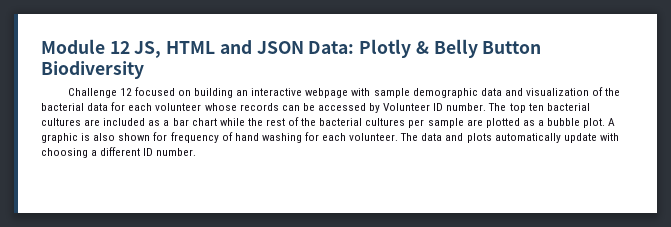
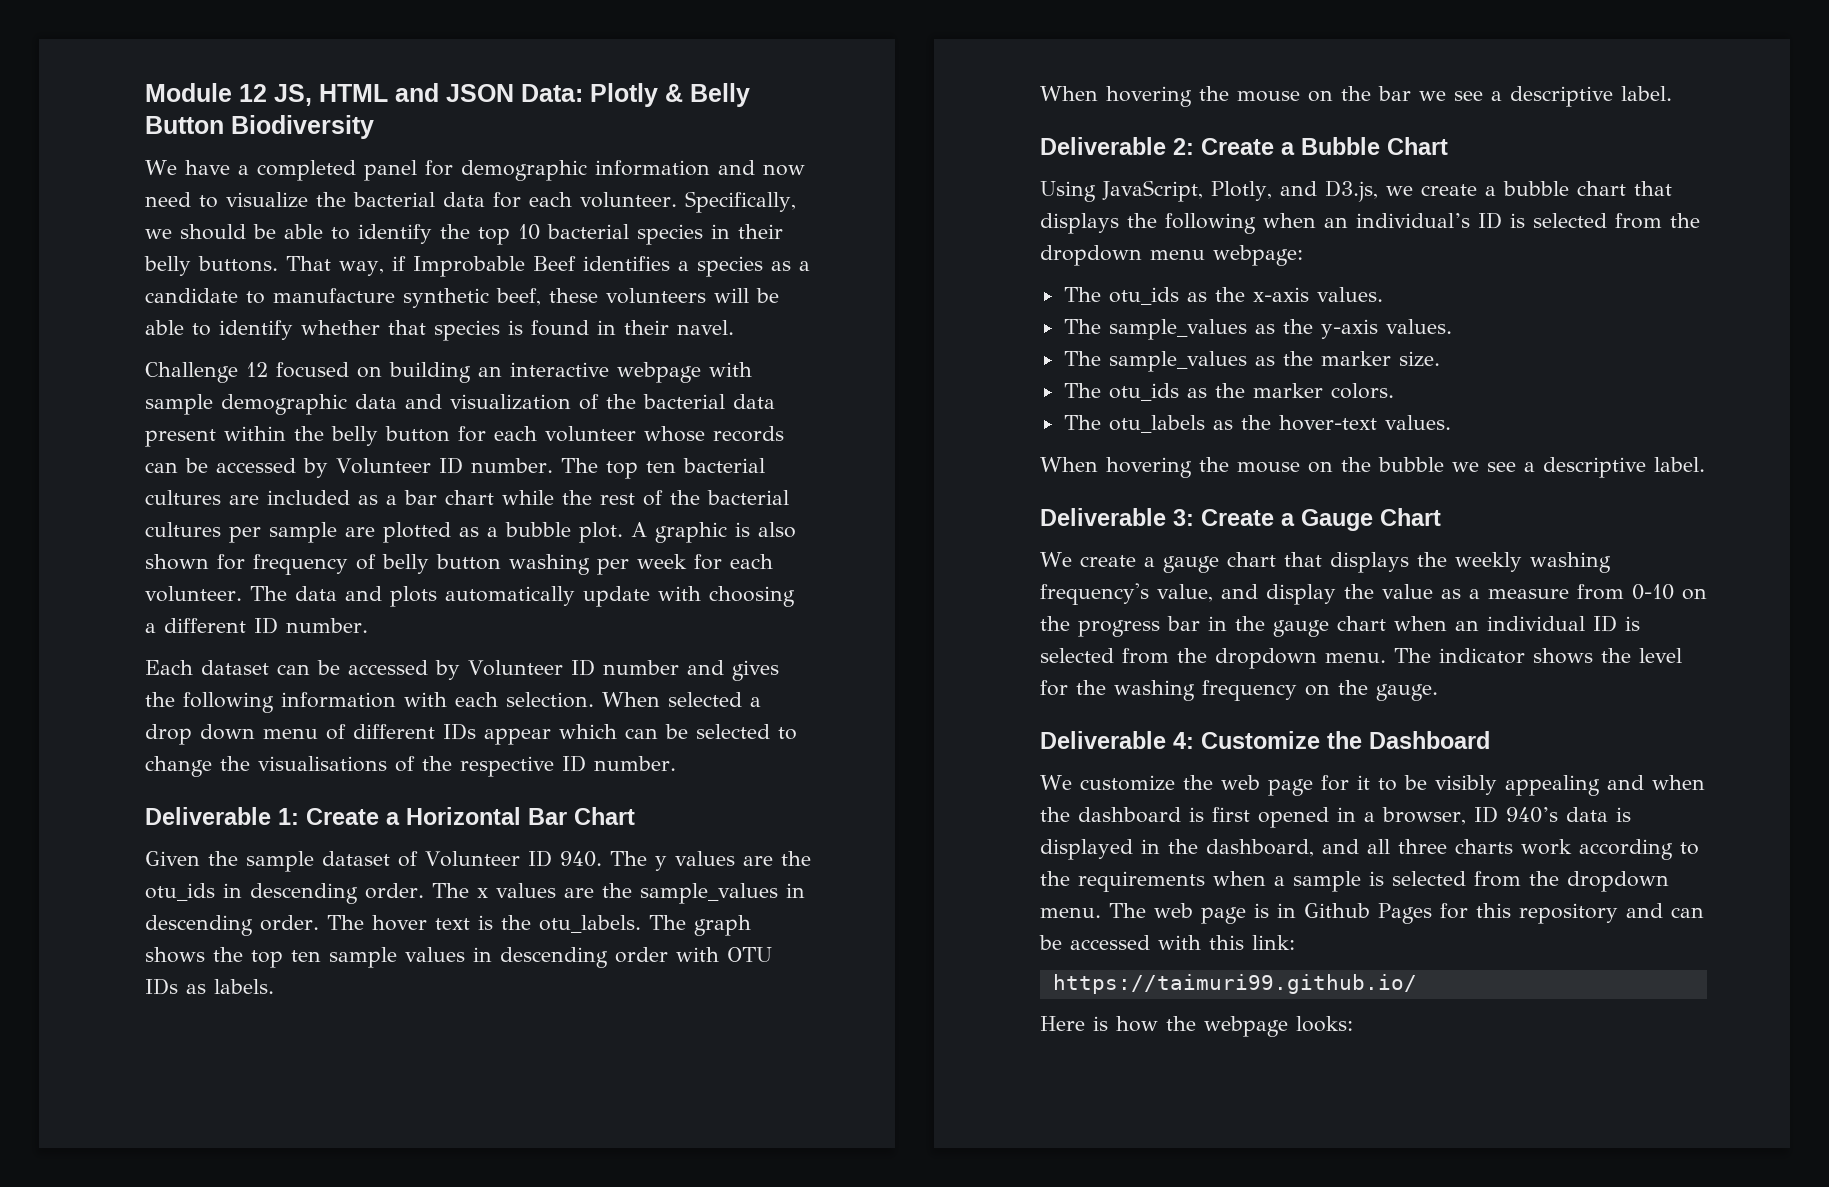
+ We have a completed panel for demographic information and now need to visualize the bacterial data for each volunteer. Specifically, we should be able to identify the top 10 bacterial species in their belly buttons. That way, if Improbable Beef identifies a species as a candidate to manufacture synthetic beef, these volunteers will be able to identify whether that species is found in their navel.
- Challenge 12 focused on building an interactive webpage with sample demographic data and visualization of the bacterial data for each volunteer whose records can be accessed by Volunteer ID number.
+ Challenge 12 focused on building an interactive webpage with sample demographic data and visualization of the bacterial data present within the belly button for each volunteer whose records can be accessed by Volunteer ID number.
- A graphic is also shown for frequency of hand washing for each volunteer.
+ A graphic is also shown for frequency of belly button washing per week for each volunteer.
+ Each dataset can be accessed by Volunteer ID number and gives the following information with each selection. When selected a drop down menu of different IDs appear which can be selected to change the visualisations of the respective ID number.
+ Deliverable 1: Create a Horizontal Bar Chart
+ Given the sample dataset of Volunteer ID 940. The y values are the otu_ids in descending order. The x values are the sample_values in descending order. The hover text is the otu_labels. The graph shows the top ten sample values in descending order with OTU IDs as labels.
+ When hovering the mouse on the bar we see a descriptive label.
+ Deliverable 2: Create a Bubble Chart
+ Using JavaScript, Plotly, and D3.js, we create a bubble chart that displays the following when an individual’s ID is selected from the dropdown menu webpage:
+ The otu_ids as the x-axis values.
+ The sample_values as the y-axis values.
+ The sample_values as the marker size.
+ The otu_ids as the marker colors.
+ The otu_labels as the hover-text values.
+ When hovering the mouse on the bubble we see a descriptive label.
+ Deliverable 3: Create a Gauge Chart
+ We create a gauge chart that displays the weekly washing frequency's value, and display the value as a measure from 0-10 on the progress bar in the gauge chart when an individual ID is selected from the dropdown menu. The indicator shows the level for the washing frequency on the gauge.
+ Deliverable 4: Customize the Dashboard
+ We customize the web page for it to be visibly appealing and when the dashboard is first opened in a browser, ID 940’s data is displayed in the dashboard, and all three charts work according to the requirements when a sample is selected from the dropdown menu. The web page is in Github Pages for this repository and can be accessed with this link:
+ https://taimuri99.github.io/
+ Here is how the webpage looks:

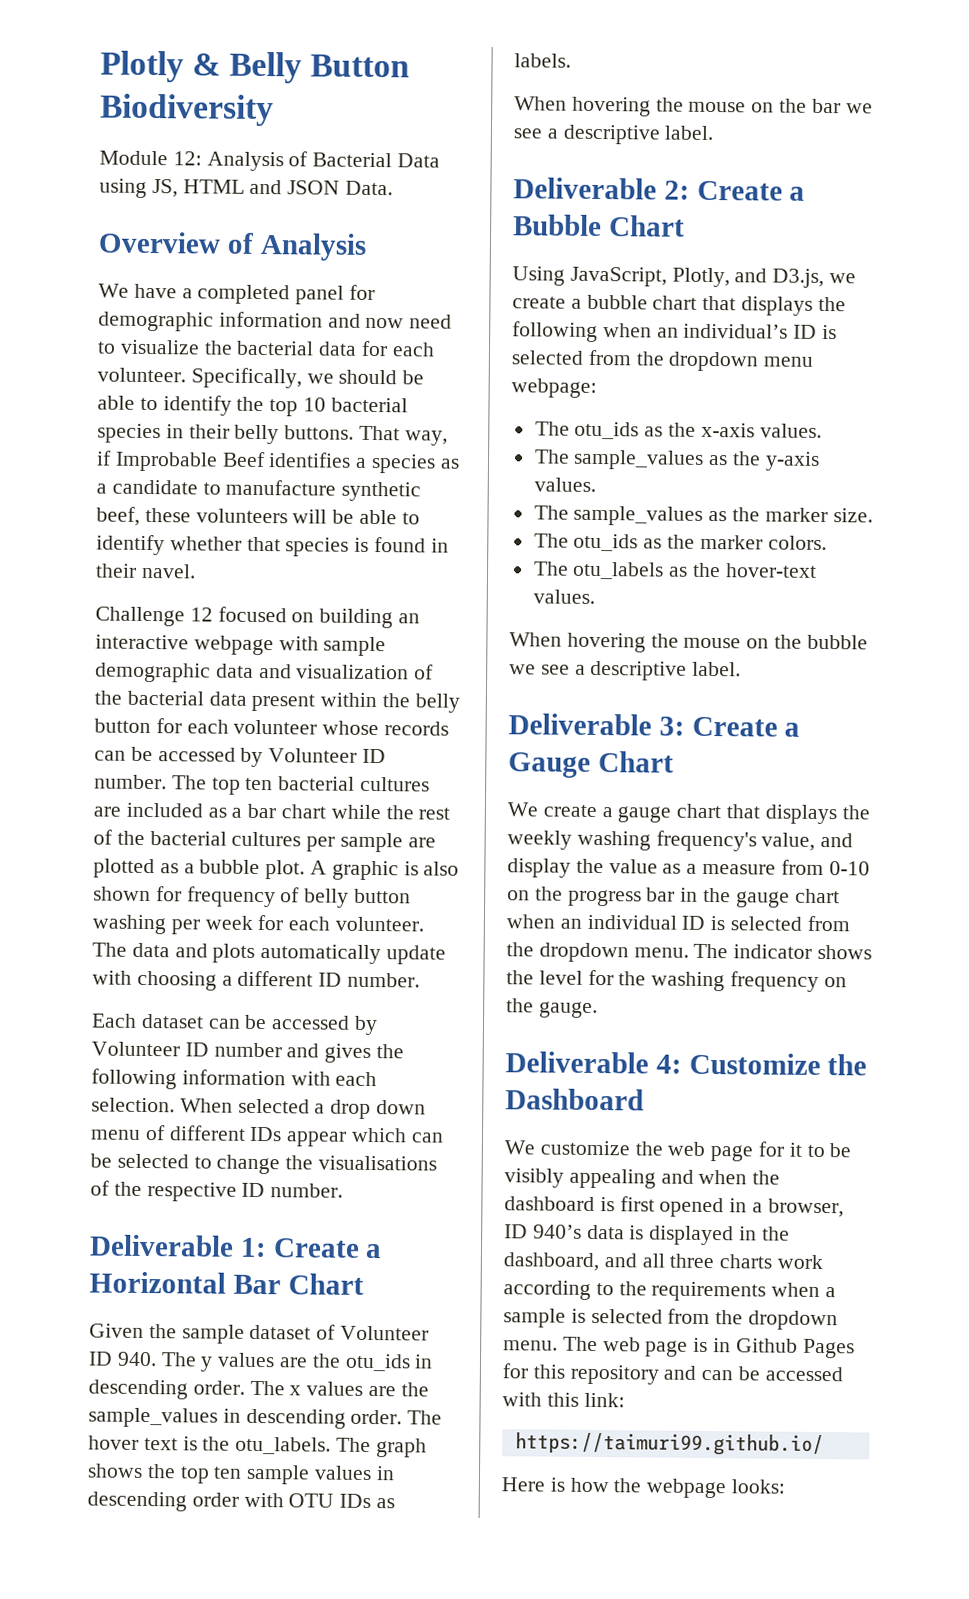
- Module 12 JS, HTML and JSON Data: Plotly & Belly Button Biodiversity
+ Plotly & Belly Button Biodiversity
+ Module 12: Analysis of Bacterial Data using JS, HTML and JSON Data.
+ Overview of Analysis

